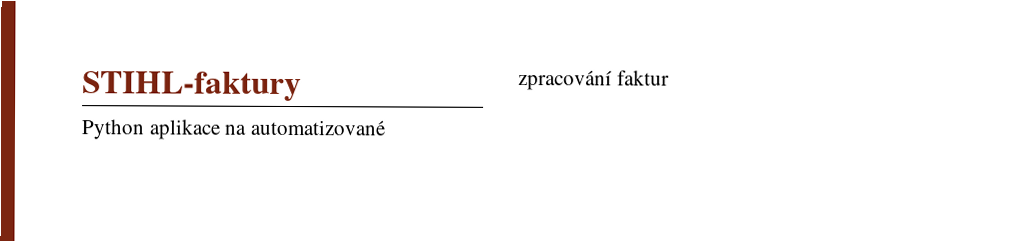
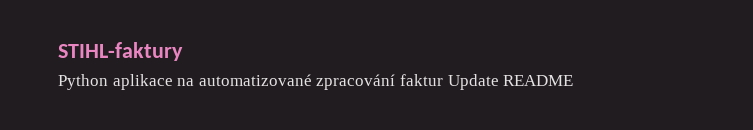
- Python aplikace na automatizované zpracování faktur
+ Python aplikace na automatizované zpracování faktur Update README

